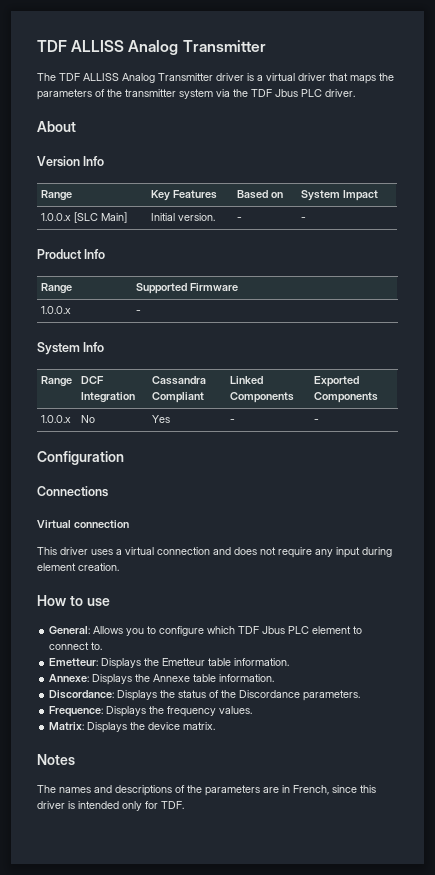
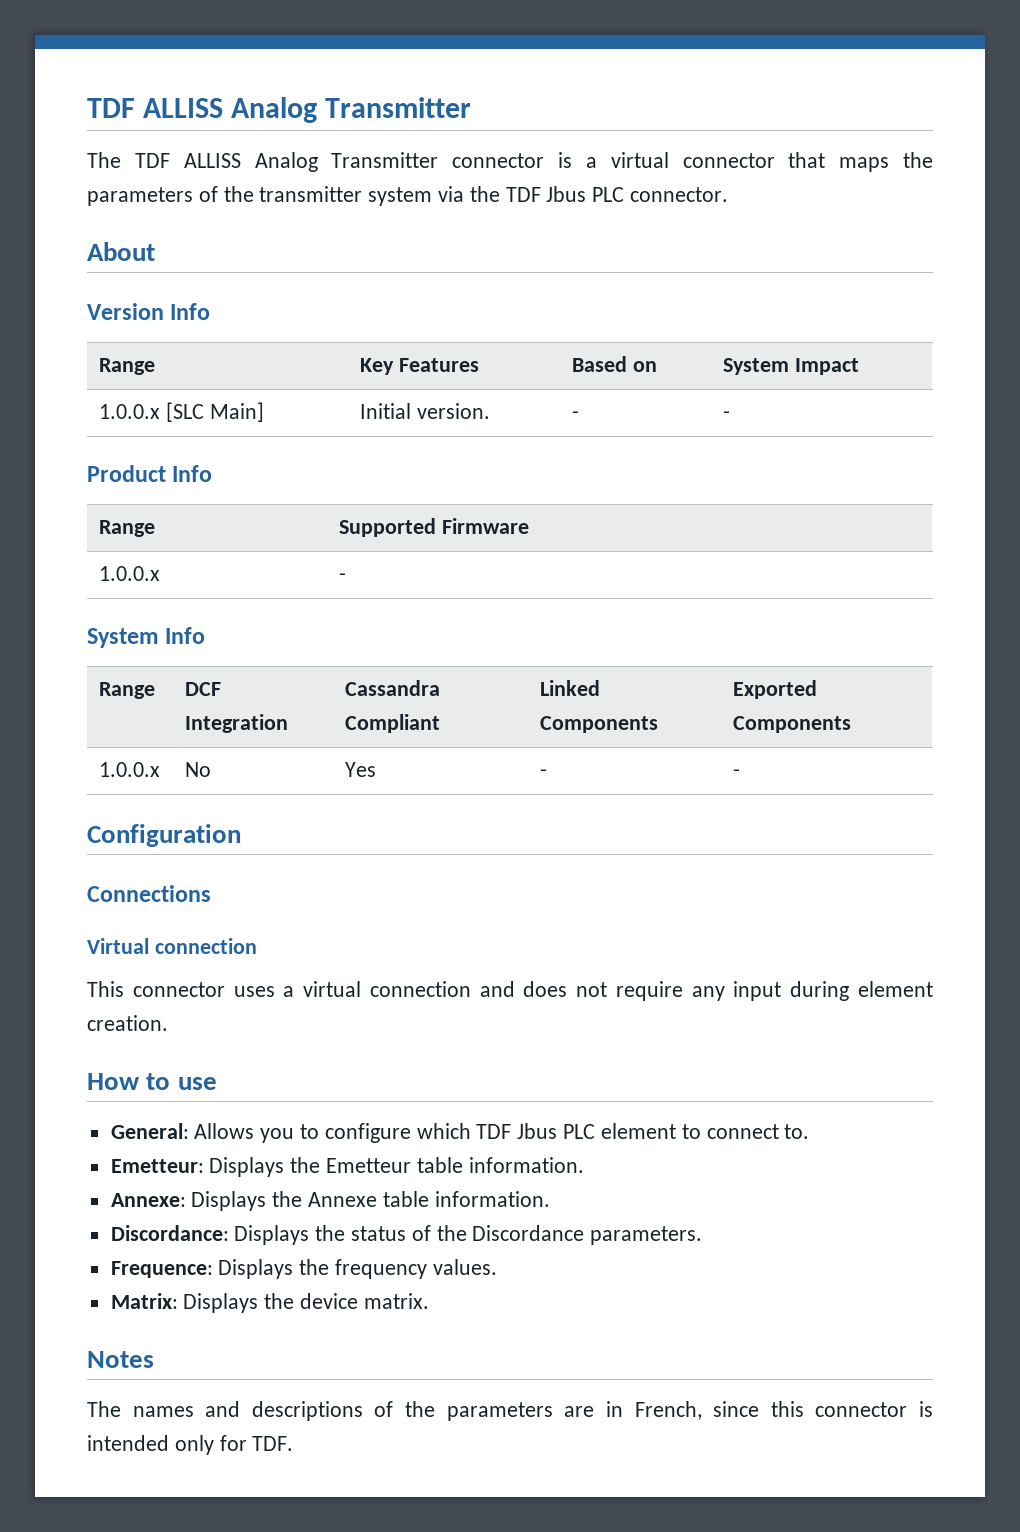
- The TDF ALLISS Analog Transmitter driver is a virtual driver that maps the parameters of the transmitter system via the TDF Jbus PLC driver.
+ The TDF ALLISS Analog Transmitter connector is a virtual connector that maps the parameters of the transmitter system via the TDF Jbus PLC connector.
- This driver uses a virtual connection and does not require any input during element creation.
+ This connector uses a virtual connection and does not require any input during element creation.
- The names and descriptions of the parameters are in French, since this driver is intended only for TDF.
+ The names and descriptions of the parameters are in French, since this connector is intended only for TDF.

